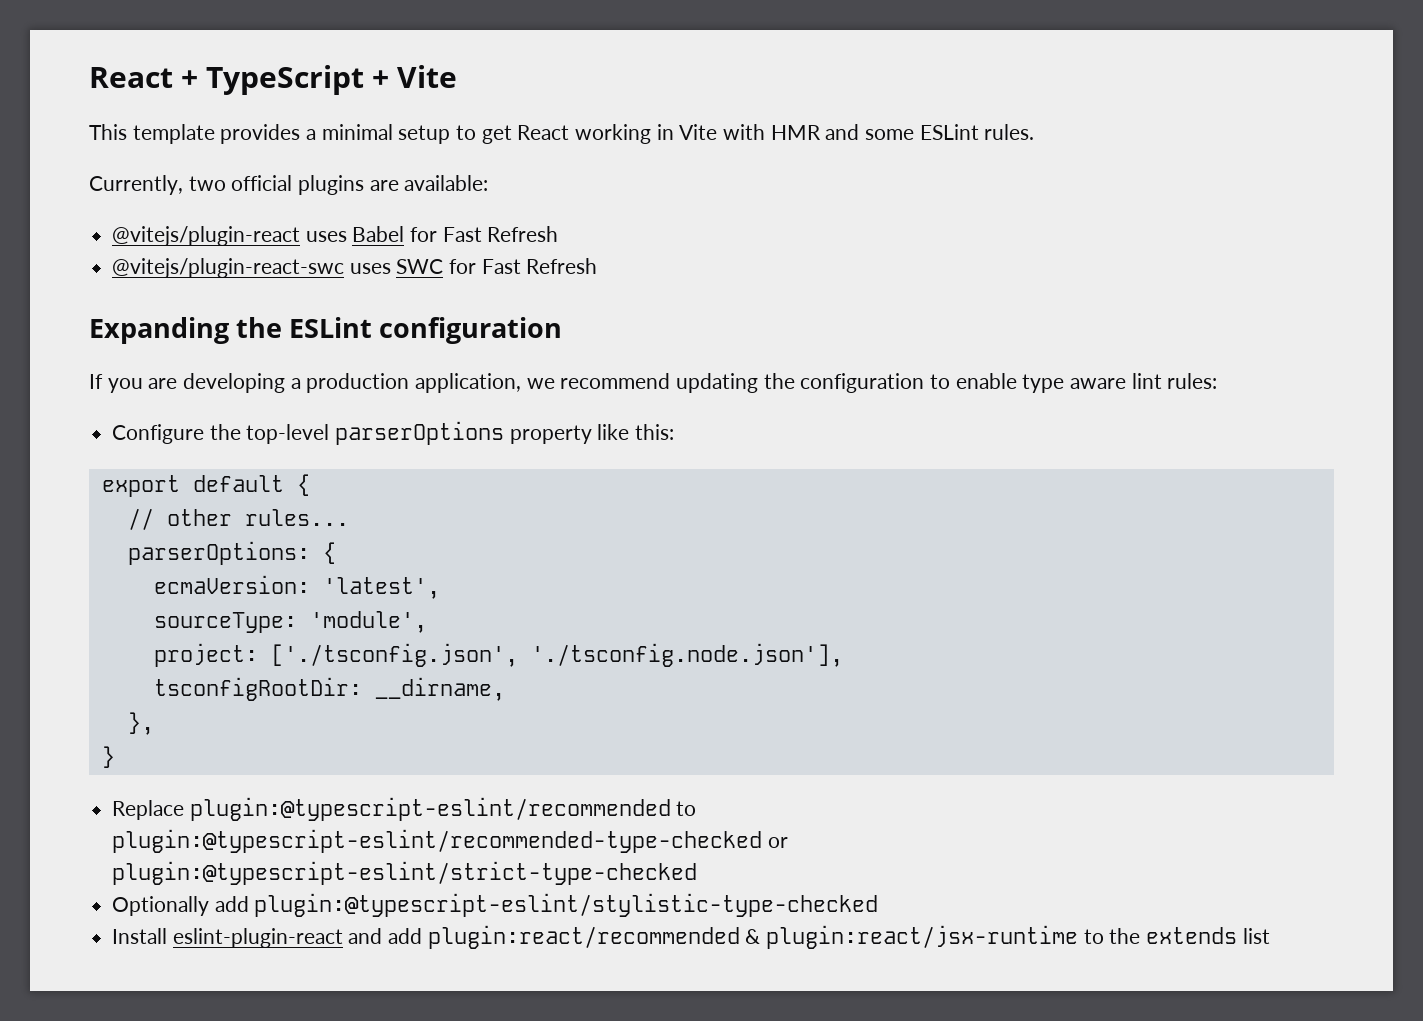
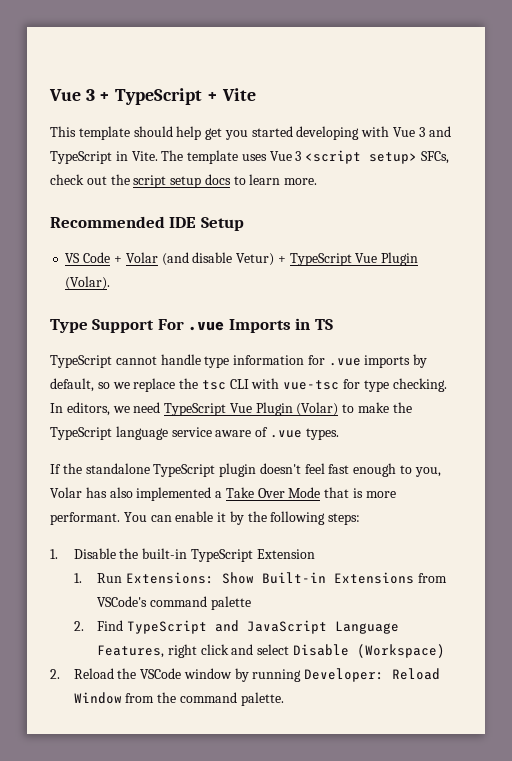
- React + TypeScript + Vite
+ Vue 3 + TypeScript + Vite
- This template provides a minimal setup to get React working in Vite with HMR and some ESLint rules.
- Currently, two official plugins are available:
- @vitejs/plugin-react uses Babel for Fast Refresh
- @vitejs/plugin-react-swc uses SWC for Fast Refresh
- Expanding the ESLint configuration
- If you are developing a production application, we recommend updating the configuration to enable type aware lint rules:
- Configure the top-level parserOptions property like this:
- export default {
- // other rules...
- parserOptions: {
- ecmaVersion: 'latest',
- sourceType: 'module',
- project: ['./tsconfig.json', './tsconfig.node.json'],
- tsconfigRootDir: __dirname,
- },
- }
- Replace plugin:@typescript-eslint/recommended to plugin:@typescript-eslint/recommended-type-checked or plugin:@typescript-eslint/strict-type-checked
- Optionally add plugin:@typescript-eslint/stylistic-type-checked
- Install eslint-plugin-react and add plugin:react/recommended & plugin:react/jsx-runtime to the extends list
+ This template should help get you started developing with Vue 3 and TypeScript in Vite. The template uses Vue 3 <script setup> SFCs, check out the script setup docs to learn more.
+ Recommended IDE Setup
+ VS Code + Volar (and disable Vetur) + TypeScript Vue Plugin (Volar).
+ Type Support For .vue Imports in TS
+ TypeScript cannot handle type information for .vue imports by default, so we replace the tsc CLI with vue-tsc for type checking. In editors, we need TypeScript Vue Plugin (Volar) to make the TypeScript language service aware of .vue types.
+ If the standalone TypeScript plugin doesn't feel fast enough to you, Volar has also implemented a Take Over Mode that is more performant. You can enable it by the following steps:
+ 1. Disable the built-in TypeScript Extension
+ 1. Run Extensions: Show Built-in Extensions from VSCode's command palette
+ 2. Find TypeScript and JavaScript Language Features, right click and select Disable (Workspace)
+ 2. Reload the VSCode window by running Developer: Reload Window from the command palette.

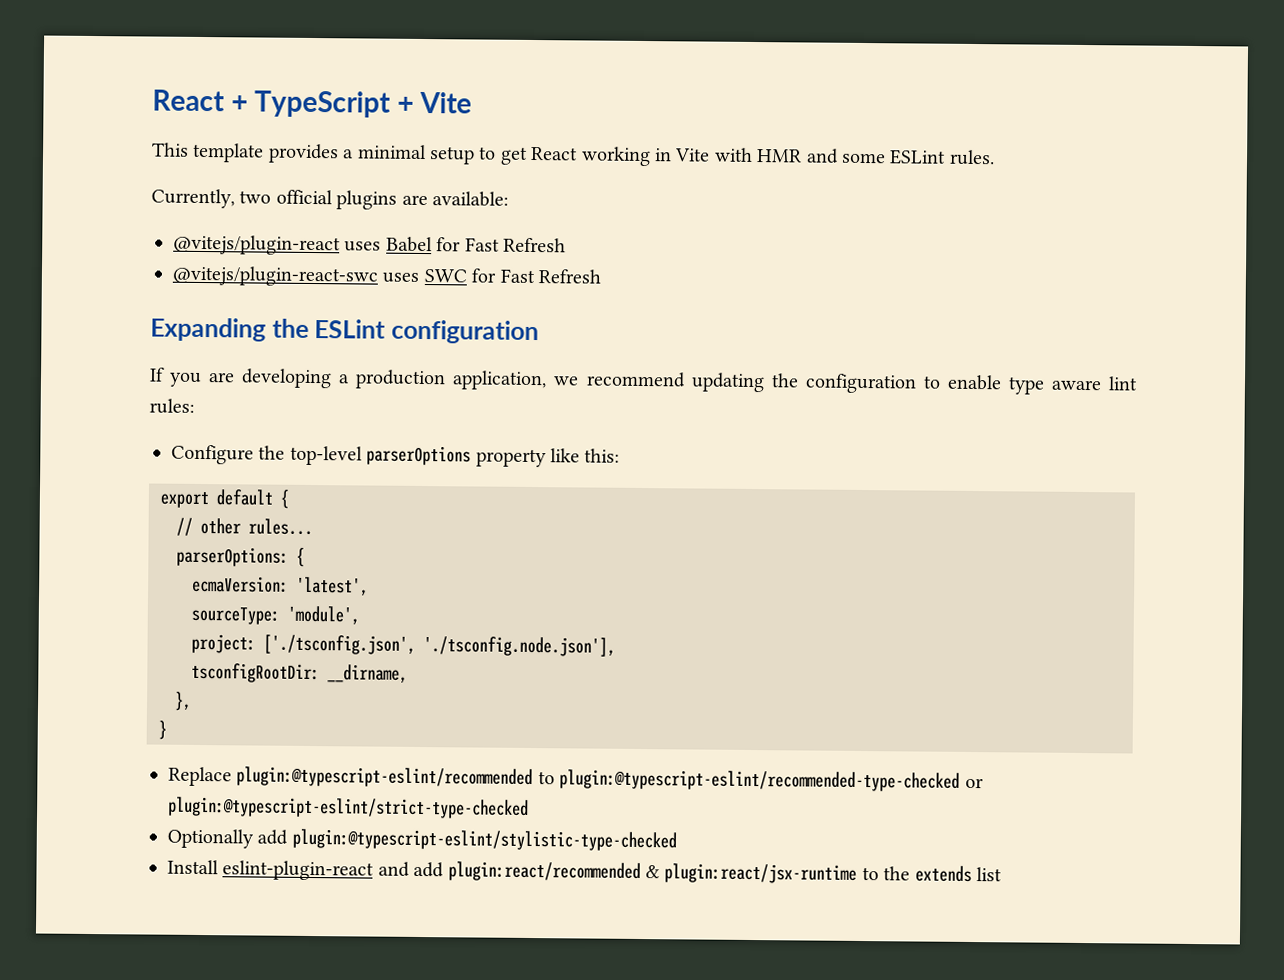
- Vue 3 + TypeScript + Vite
+ React + TypeScript + Vite
- This template should help get you started developing with Vue 3 and TypeScript in Vite. The template uses Vue 3 <script setup> SFCs, check out the script setup docs to learn more.
- Recommended IDE Setup
- VS Code + Volar (and disable Vetur) + TypeScript Vue Plugin (Volar).
- Type Support For .vue Imports in TS
- TypeScript cannot handle type information for .vue imports by default, so we replace the tsc CLI with vue-tsc for type checking. In editors, we need TypeScript Vue Plugin (Volar) to make the TypeScript language service aware of .vue types.
- If the standalone TypeScript plugin doesn't feel fast enough to you, Volar has also implemented a Take Over Mode that is more performant. You can enable it by the following steps:
- 1. Disable the built-in TypeScript Extension
- 1. Run Extensions: Show Built-in Extensions from VSCode's command palette
- 2. Find TypeScript and JavaScript Language Features, right click and select Disable (Workspace)
- 2. Reload the VSCode window by running Developer: Reload Window from the command palette.
+ This template provides a minimal setup to get React working in Vite with HMR and some ESLint rules.
+ Currently, two official plugins are available:
+ @vitejs/plugin-react uses Babel for Fast Refresh
+ @vitejs/plugin-react-swc uses SWC for Fast Refresh
+ Expanding the ESLint configuration
+ If you are developing a production application, we recommend updating the configuration to enable type aware lint rules:
+ Configure the top-level parserOptions property like this:
+ export default {
+ // other rules...
+ parserOptions: {
+ ecmaVersion: 'latest',
+ sourceType: 'module',
+ project: ['./tsconfig.json', './tsconfig.node.json'],
+ tsconfigRootDir: __dirname,
+ },
+ }
+ Replace plugin:@typescript-eslint/recommended to plugin:@typescript-eslint/recommended-type-checked or plugin:@typescript-eslint/strict-type-checked
+ Optionally add plugin:@typescript-eslint/stylistic-type-checked
+ Install eslint-plugin-react and add plugin:react/recommended & plugin:react/jsx-runtime to the extends list

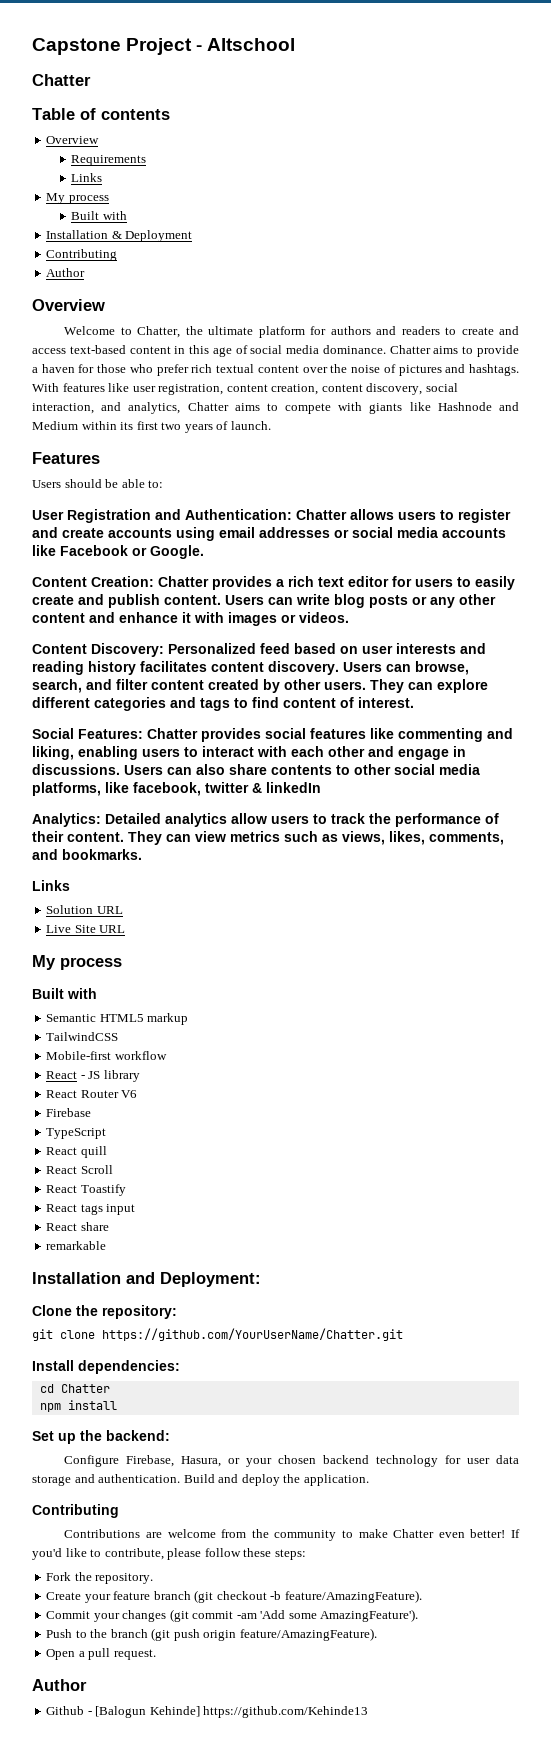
- React + TypeScript + Vite
- This template provides a minimal setup to get React working in Vite with HMR and some ESLint rules.
- Currently, two official plugins are available:
- @vitejs/plugin-react uses Babel for Fast Refresh
- @vitejs/plugin-react-swc uses SWC for Fast Refresh
- Expanding the ESLint configuration
- If you are developing a production application, we recommend updating the configuration to enable type aware lint rules:
- Configure the top-level parserOptions property like this:
- export default {
- // other rules...
- parserOptions: {
- ecmaVersion: 'latest',
- sourceType: 'module',
- project: ['./tsconfig.json', './tsconfig.node.json'],
- tsconfigRootDir: __dirname,
- },
- }
- Replace plugin:@typescript-eslint/recommended to plugin:@typescript-eslint/recommended-type-checked or plugin:@typescript-eslint/strict-type-checked
- Optionally add plugin:@typescript-eslint/stylistic-type-checked
- Install eslint-plugin-react and add plugin:react/recommended & plugin:react/jsx-runtime to the extends list
+ Capstone Project - Altschool
+ Chatter
+ Table of contents
+ Overview
+ Requirements
+ Links
+ My process
+ Built with
+ Installation & Deployment
+ Contributing
+ Author
+ Overview
+ Welcome to Chatter, the ultimate platform for authors and readers to create and access text-based content in this age of social media dominance. Chatter aims to provide a haven for those who prefer rich textual content over the noise of pictures and hashtags. With features like user registration, content creation, content discovery, social interaction, and analytics, Chatter aims to compete with giants like Hashnode and Medium within its first two years of launch.
+ Features
+ Users should be able to:
+ User Registration and Authentication: Chatter allows users to register and create accounts using email addresses or social media accounts like Facebook or Google.
+ Content Creation: Chatter provides a rich text editor for users to easily create and publish content. Users can write blog posts or any other content and enhance it with images or videos.
+ Content Discovery: Personalized feed based on user interests and reading history facilitates content discovery. Users can browse, search, and filter content created by other users. They can explore different categories and tags to find content of interest.
+ Social Features: Chatter provides social features like commenting and liking, enabling users to interact with each other and engage in discussions. Users can also share contents to other social media platforms, like facebook, twitter & linkedIn
+ Analytics: Detailed analytics allow users to track the performance of their content. They can view metrics such as views, likes, comments, and bookmarks.
+ Links
+ Solution URL
+ Live Site URL
+ My process
+ Built with
+ Semantic HTML5 markup
+ TailwindCSS
+ Mobile-first workflow
+ React - JS library
+ React Router V6
+ Firebase
+ TypeScript
+ React quill
+ React Scroll
+ React Toastify
+ React tags input
+ React share
+ remarkable
+ Installation and Deployment:
+ Clone the repository:
+ git clone https://github.com/YourUserName/Chatter.git
+ Install dependencies:
+ cd Chatter
+ npm install
+ Set up the backend:
+ Configure Firebase, Hasura, or your chosen backend technology for user data storage and authentication. Build and deploy the application.
+ Contributing
+ Contributions are welcome from the community to make Chatter even better! If you'd like to contribute, please follow these steps:
+ Fork the repository.
+ Create your feature branch (git checkout -b feature/AmazingFeature).
+ Commit your changes (git commit -am 'Add some AmazingFeature').
+ Push to the branch (git push origin feature/AmazingFeature).
+ Open a pull request.
+ Author
+ Github - [Balogun Kehinde] https://github.com/Kehinde13

